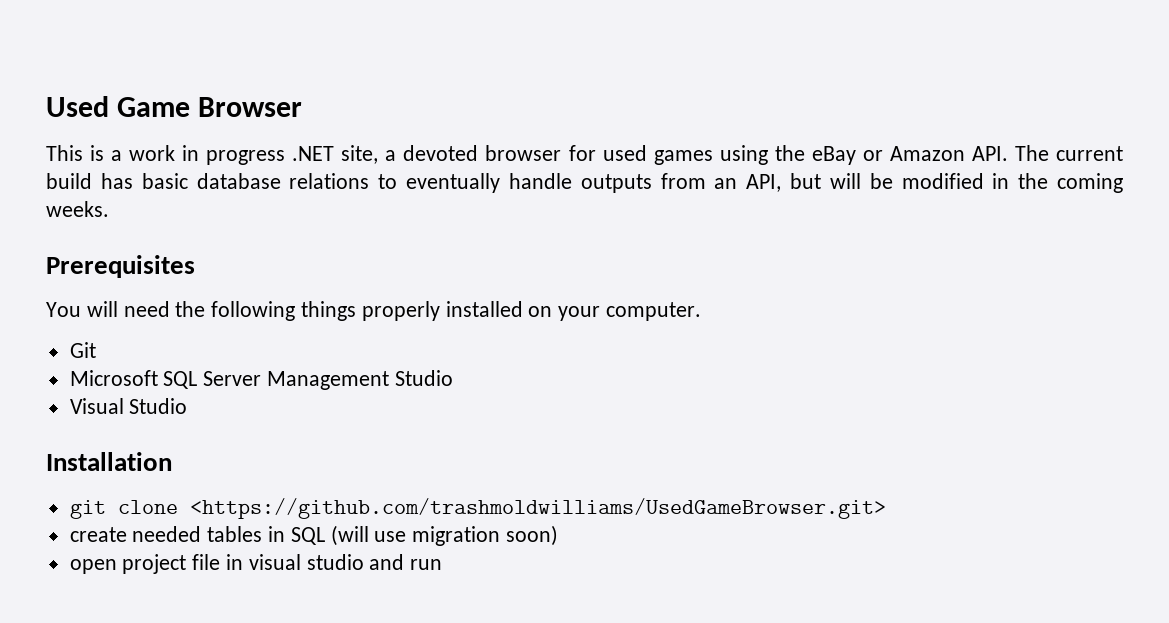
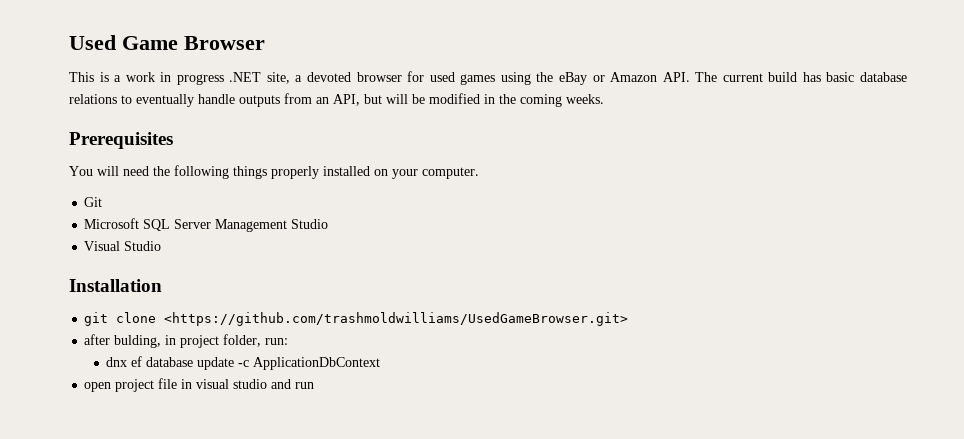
- create needed tables in SQL (will use migration soon)
+ after bulding, in project folder, run:
+ dnx ef database update -c ApplicationDbContext

